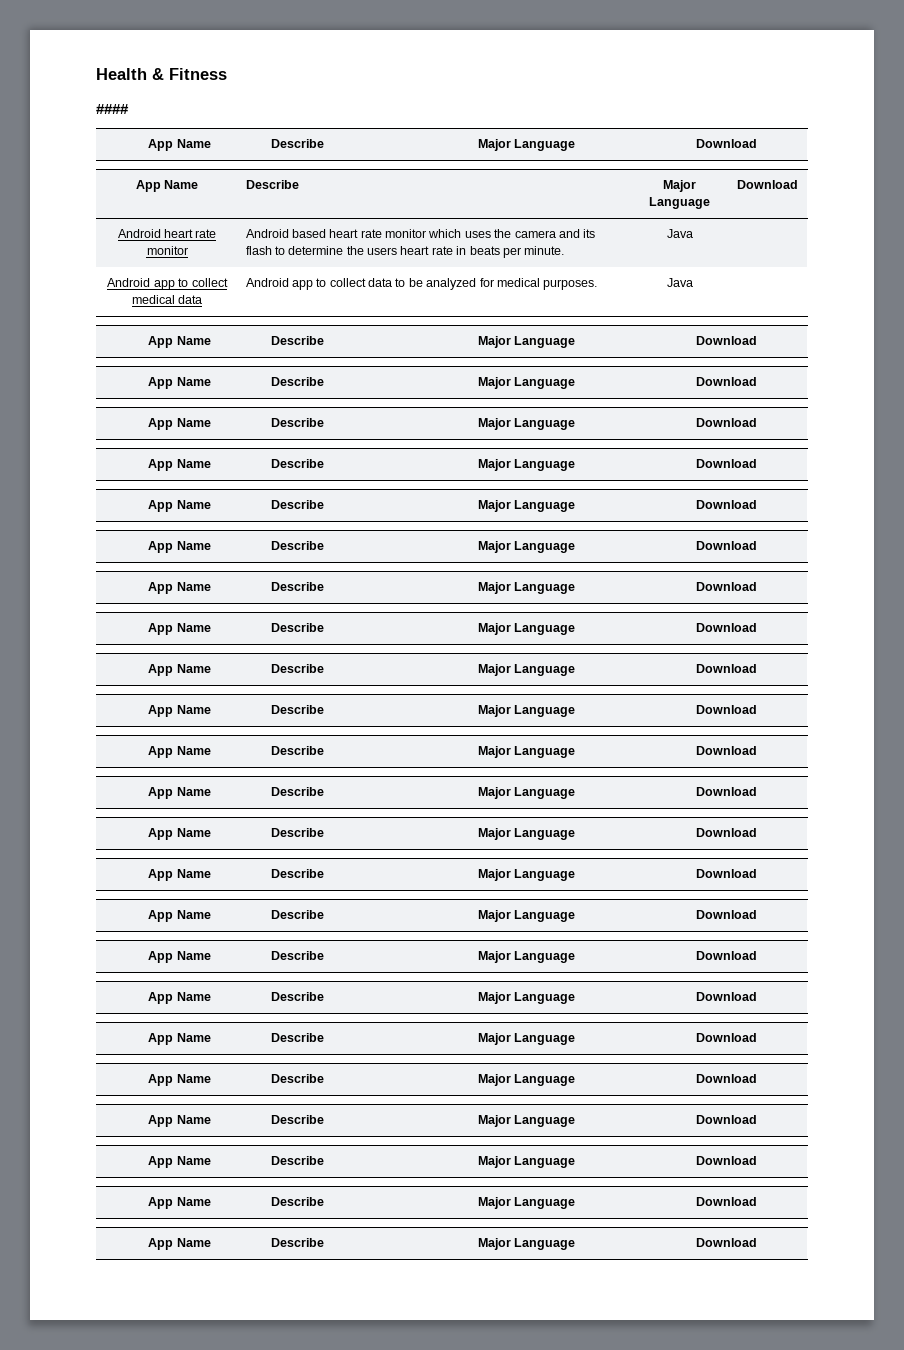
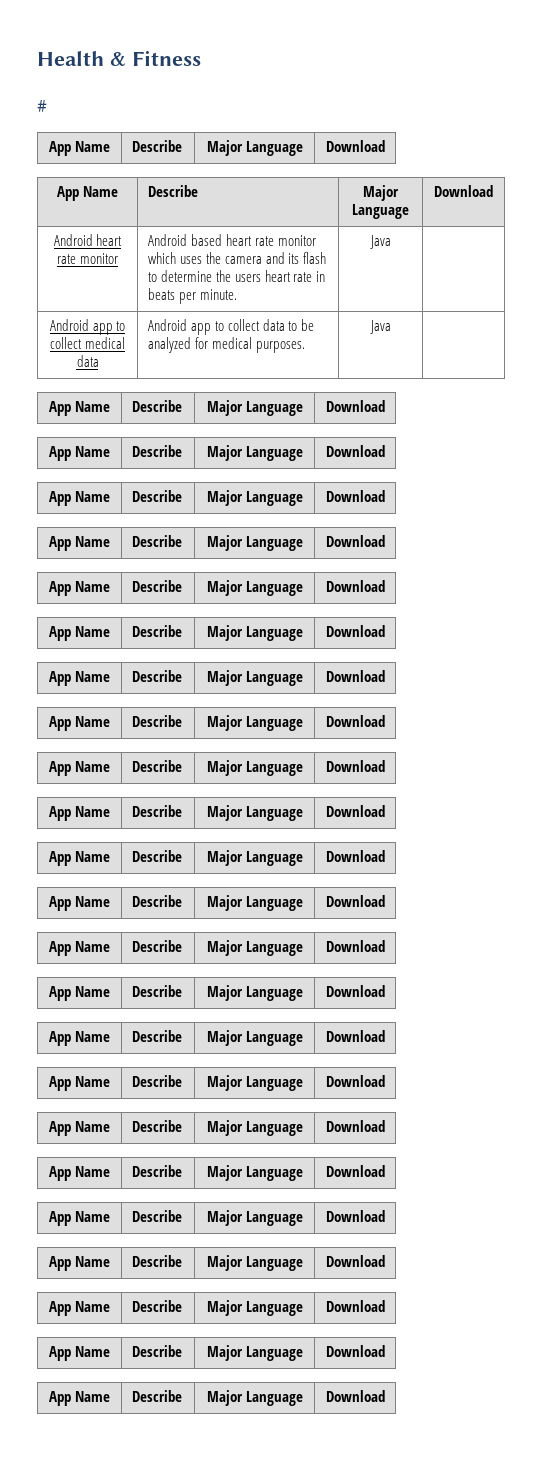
- ####
+ #

